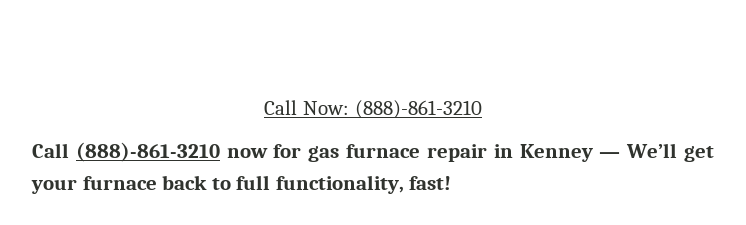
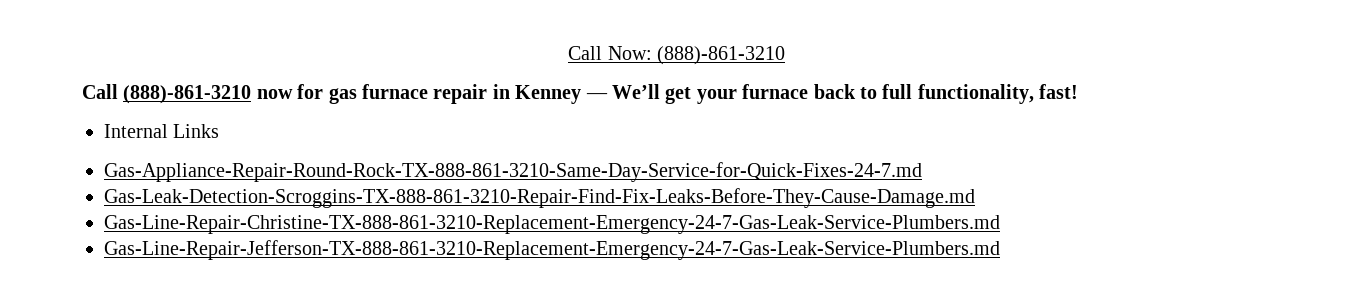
+ Internal Links
+ Gas-Appliance-Repair-Round-Rock-TX-888-861-3210-Same-Day-Service-for-Quick-Fixes-24-7.md
+ Gas-Leak-Detection-Scroggins-TX-888-861-3210-Repair-Find-Fix-Leaks-Before-They-Cause-Damage.md
+ Gas-Line-Repair-Christine-TX-888-861-3210-Replacement-Emergency-24-7-Gas-Leak-Service-Plumbers.md
+ Gas-Line-Repair-Jefferson-TX-888-861-3210-Replacement-Emergency-24-7-Gas-Leak-Service-Plumbers.md

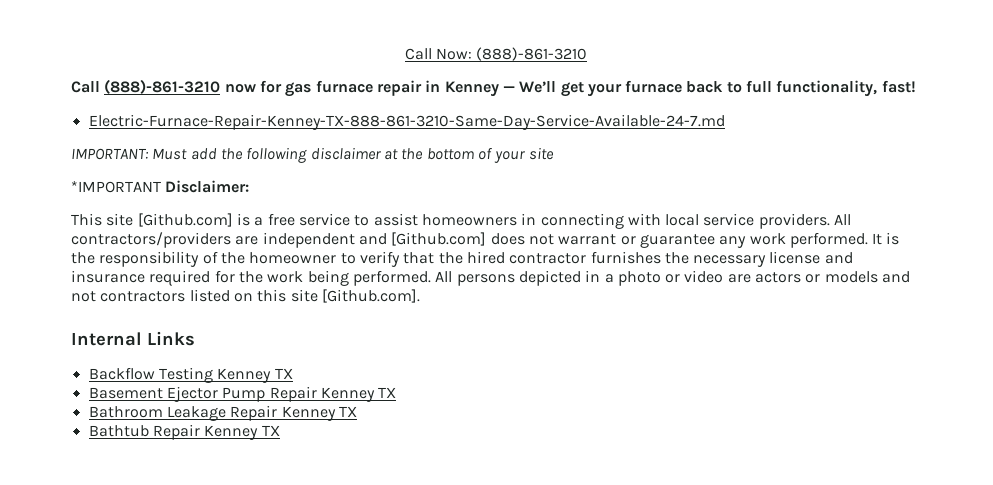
+ Electric-Furnace-Repair-Kenney-TX-888-861-3210-Same-Day-Service-Available-24-7.md
+ IMPORTANT: Must add the following disclaimer at the bottom of your site
+ *IMPORTANT Disclaimer:
+ This site [Github.com] is a free service to assist homeowners in connecting with local service providers. All contractors/providers are independent and [Github.com] does not warrant or guarantee any work performed. It is the responsibility of the homeowner to verify that the hired contractor furnishes the necessary license and insurance required for the work being performed. All persons depicted in a photo or video are actors or models and not contractors listed on this site [Github.com].
  Internal Links
- Gas-Appliance-Repair-Round-Rock-TX-888-861-3210-Same-Day-Service-for-Quick-Fixes-24-7.md
- Gas-Leak-Detection-Scroggins-TX-888-861-3210-Repair-Find-Fix-Leaks-Before-They-Cause-Damage.md
- Gas-Line-Repair-Christine-TX-888-861-3210-Replacement-Emergency-24-7-Gas-Leak-Service-Plumbers.md
- Gas-Line-Repair-Jefferson-TX-888-861-3210-Replacement-Emergency-24-7-Gas-Leak-Service-Plumbers.md
+ Backflow Testing Kenney TX
+ Basement Ejector Pump Repair Kenney TX
+ Bathroom Leakage Repair Kenney TX
+ Bathtub Repair Kenney TX

